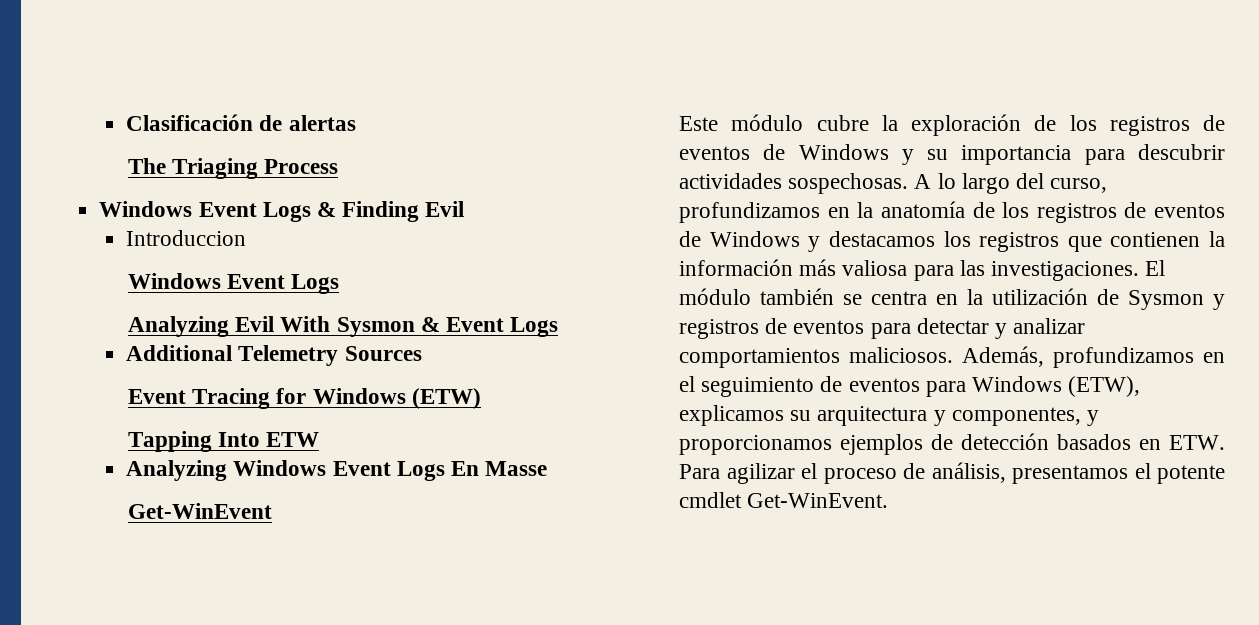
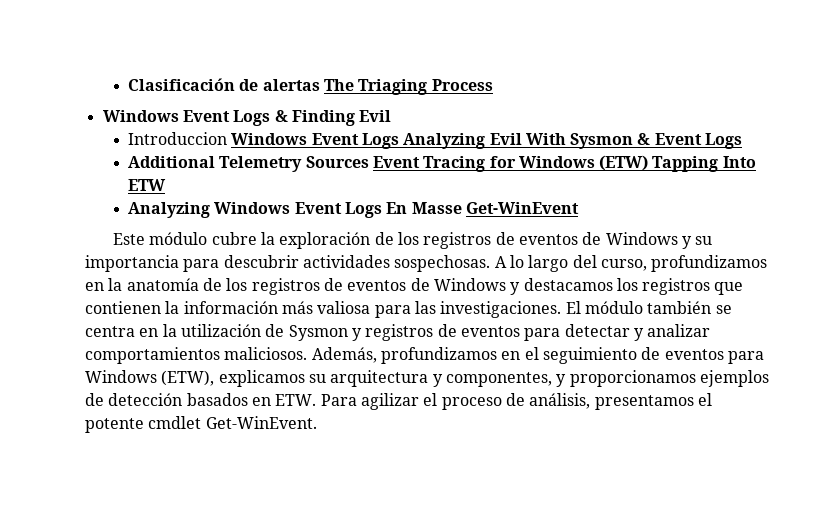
- Clasificación de alertas
- The Triaging Process
+ Clasificación de alertas The Triaging Process
- Introduccion
- Windows Event Logs
- Analyzing Evil With Sysmon & Event Logs
+ Introduccion Windows Event Logs Analyzing Evil With Sysmon & Event Logs
- Additional Telemetry Sources
- Event Tracing for Windows (ETW)
- Tapping Into ETW
+ Additional Telemetry Sources Event Tracing for Windows (ETW) Tapping Into ETW
- Analyzing Windows Event Logs En Masse
- Get-WinEvent
+ Analyzing Windows Event Logs En Masse Get-WinEvent

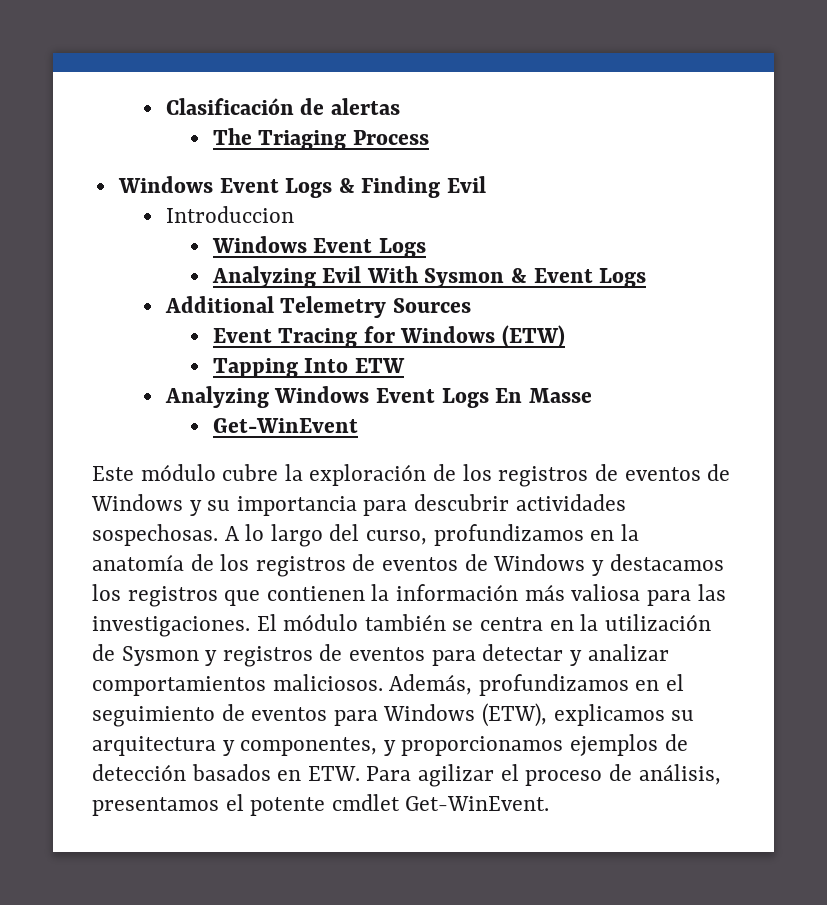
- Clasificación de alertas The Triaging Process
+ Clasificación de alertas
+ The Triaging Process
- Introduccion Windows Event Logs Analyzing Evil With Sysmon & Event Logs
+ Introduccion
+ Windows Event Logs
+ Analyzing Evil With Sysmon & Event Logs
- Additional Telemetry Sources Event Tracing for Windows (ETW) Tapping Into ETW
+ Additional Telemetry Sources
+ Event Tracing for Windows (ETW)
+ Tapping Into ETW
- Analyzing Windows Event Logs En Masse Get-WinEvent
+ Analyzing Windows Event Logs En Masse
+ Get-WinEvent

